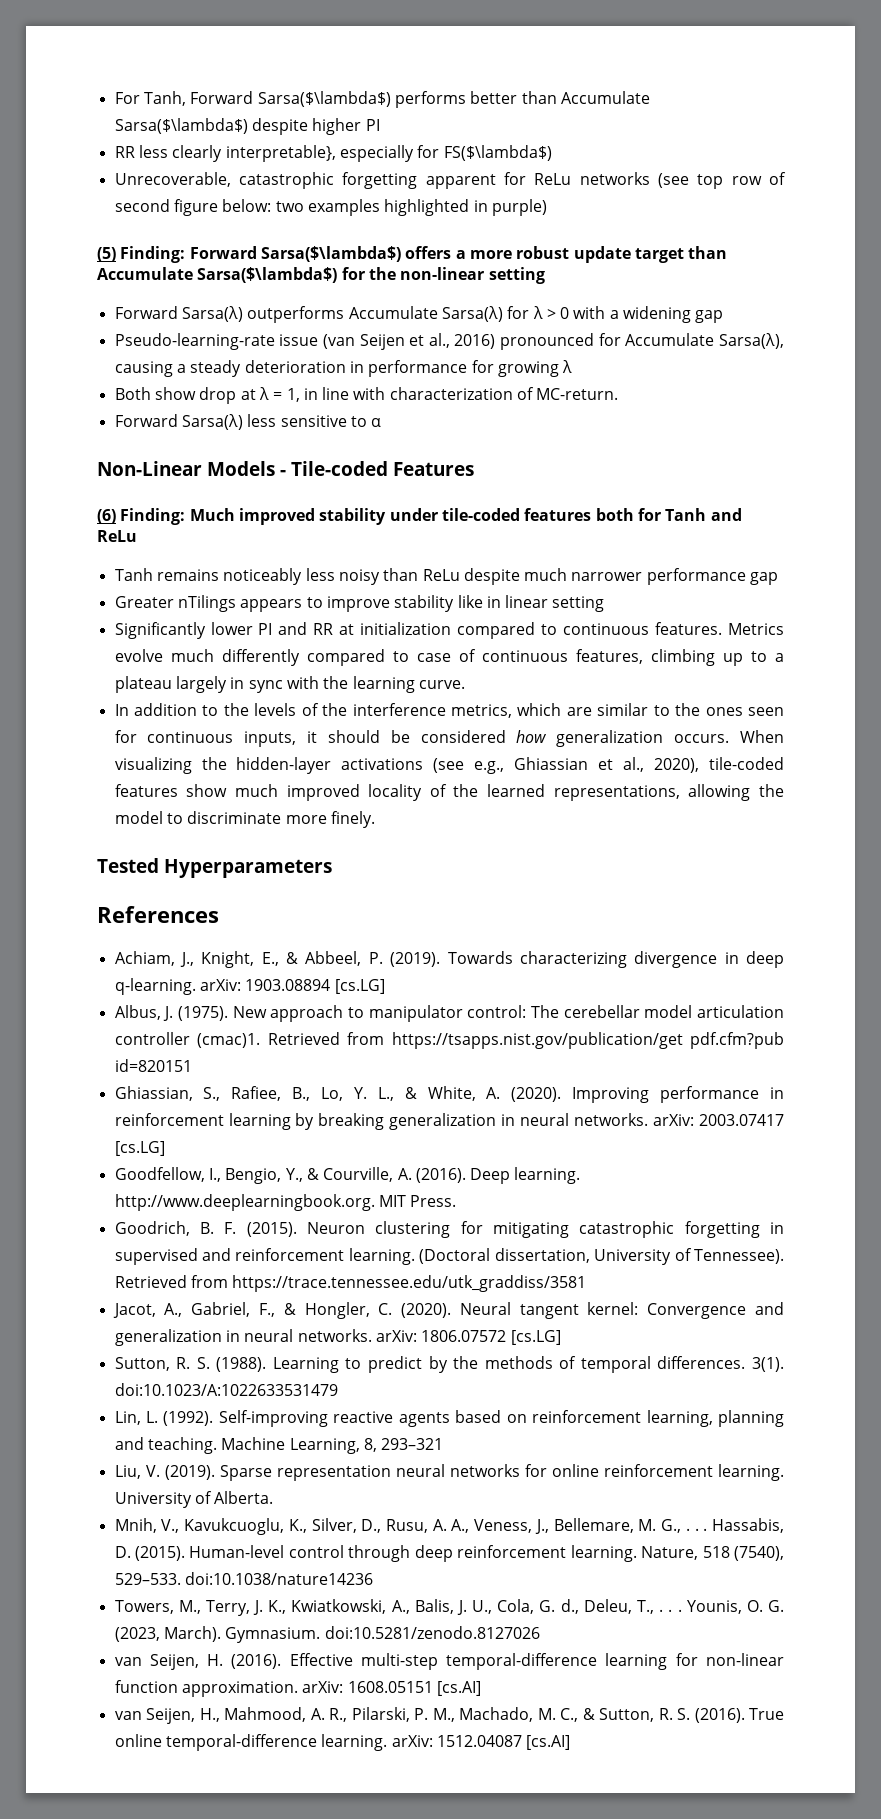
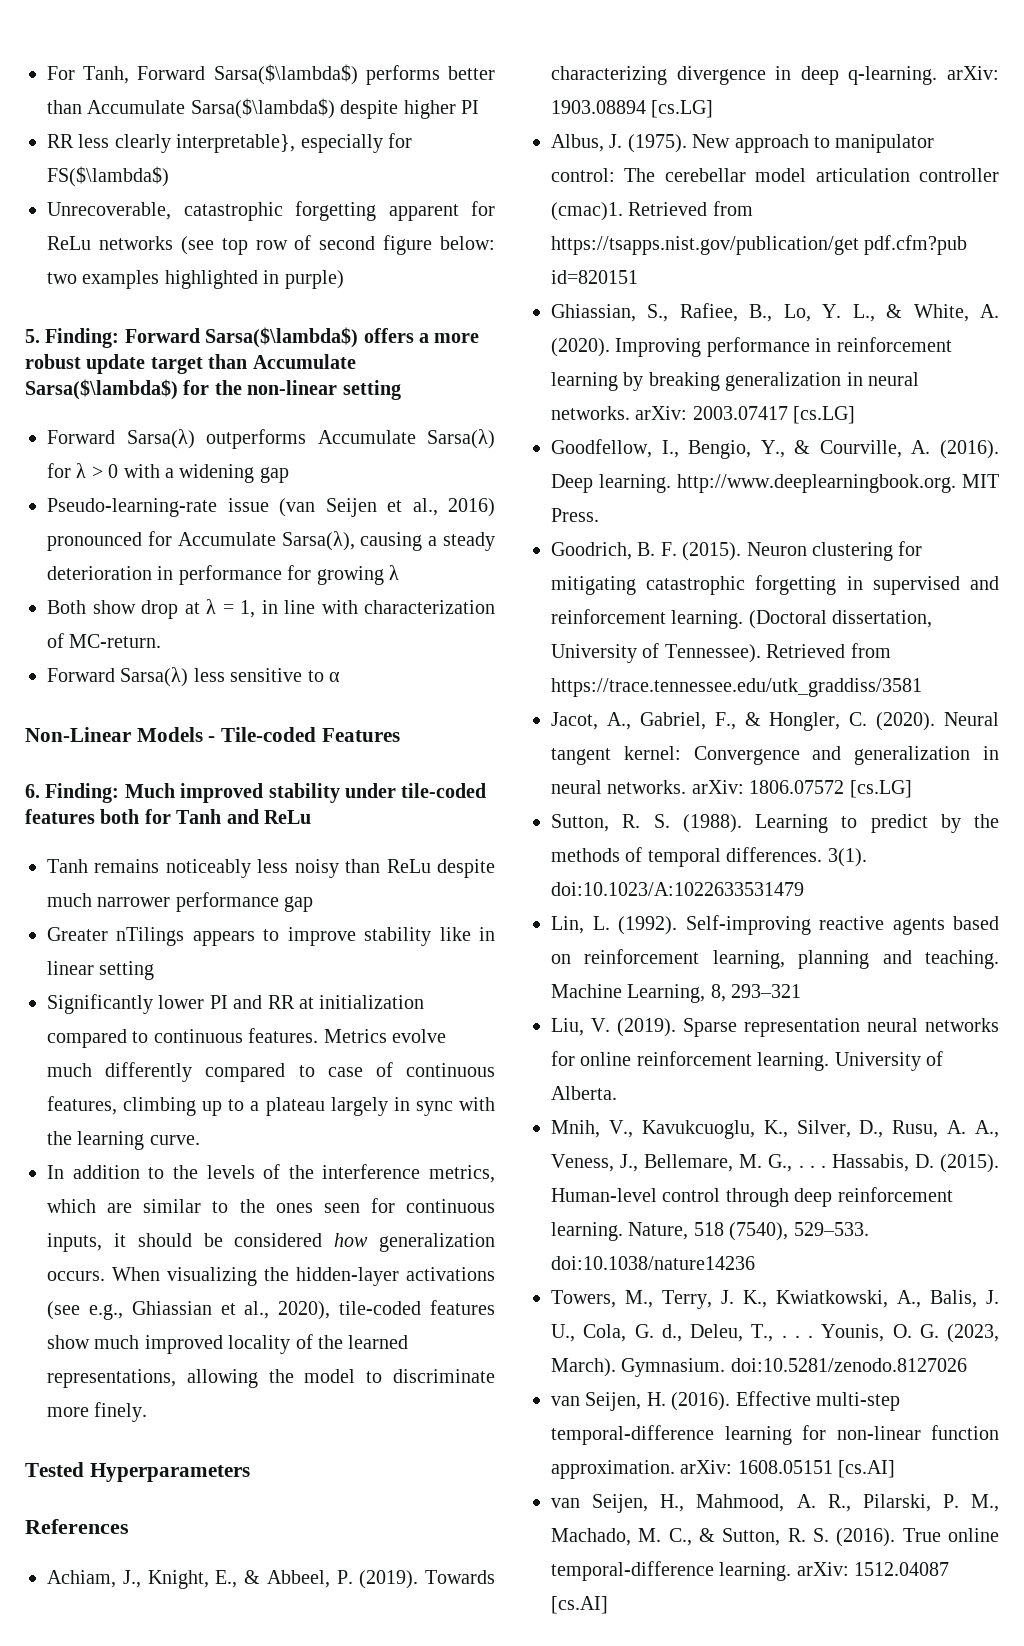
- (5) Finding: Forward Sarsa($\lambda$) offers a more robust update target than Accumulate Sarsa($\lambda$) for the non-linear setting
+ 5. Finding: Forward Sarsa($\lambda$) offers a more robust update target than Accumulate Sarsa($\lambda$) for the non-linear setting
- (6) Finding: Much improved stability under tile-coded features both for Tanh and ReLu
+ 6. Finding: Much improved stability under tile-coded features both for Tanh and ReLu

